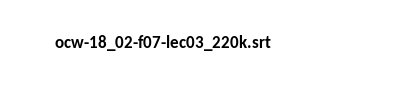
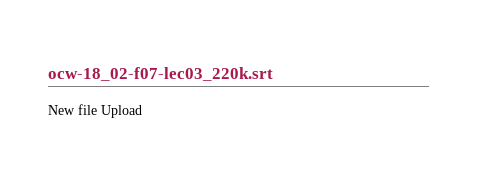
+ New file Upload

